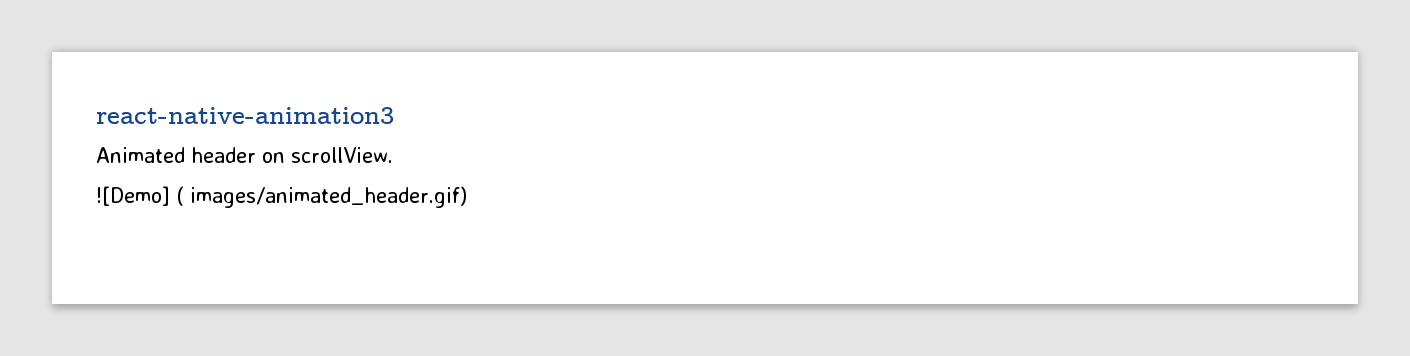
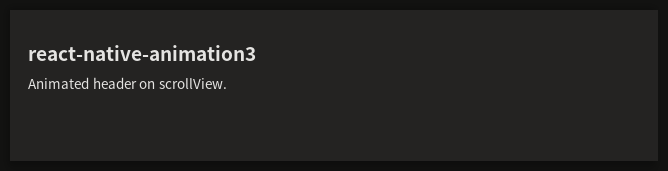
- ![Demo] ( images/animated_header.gif)

